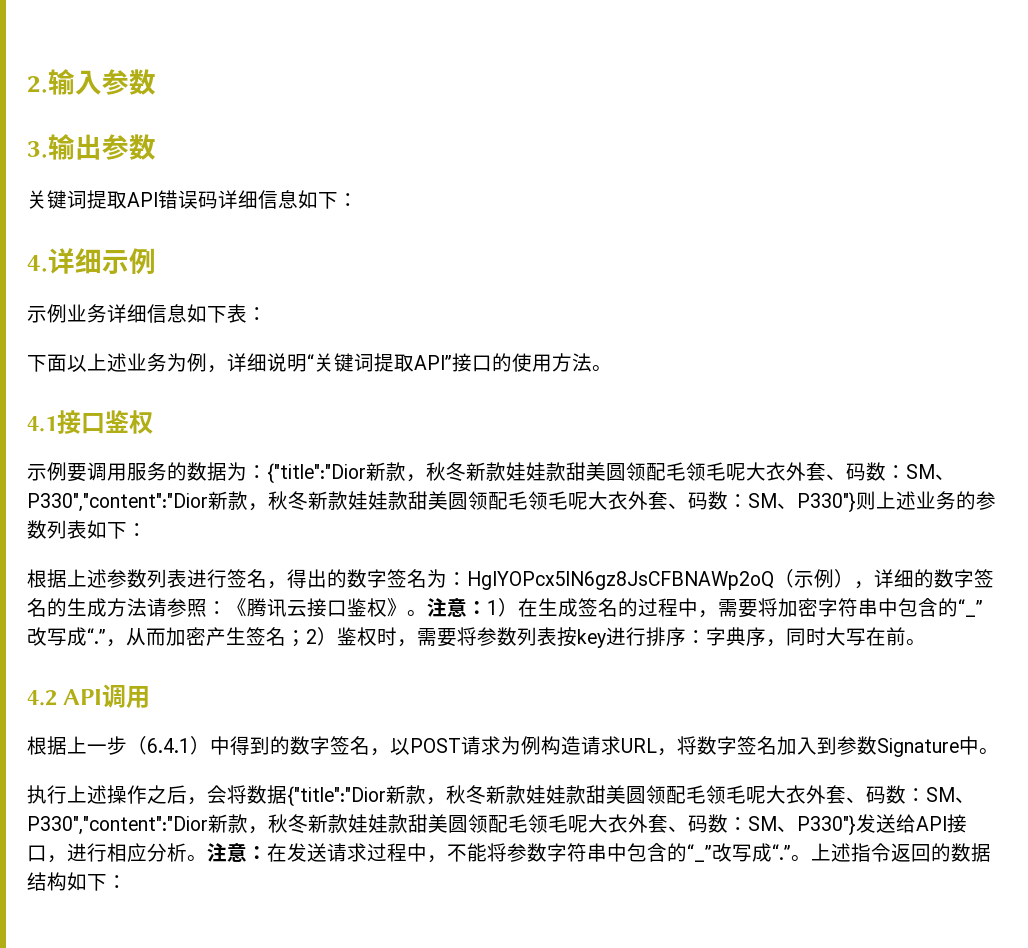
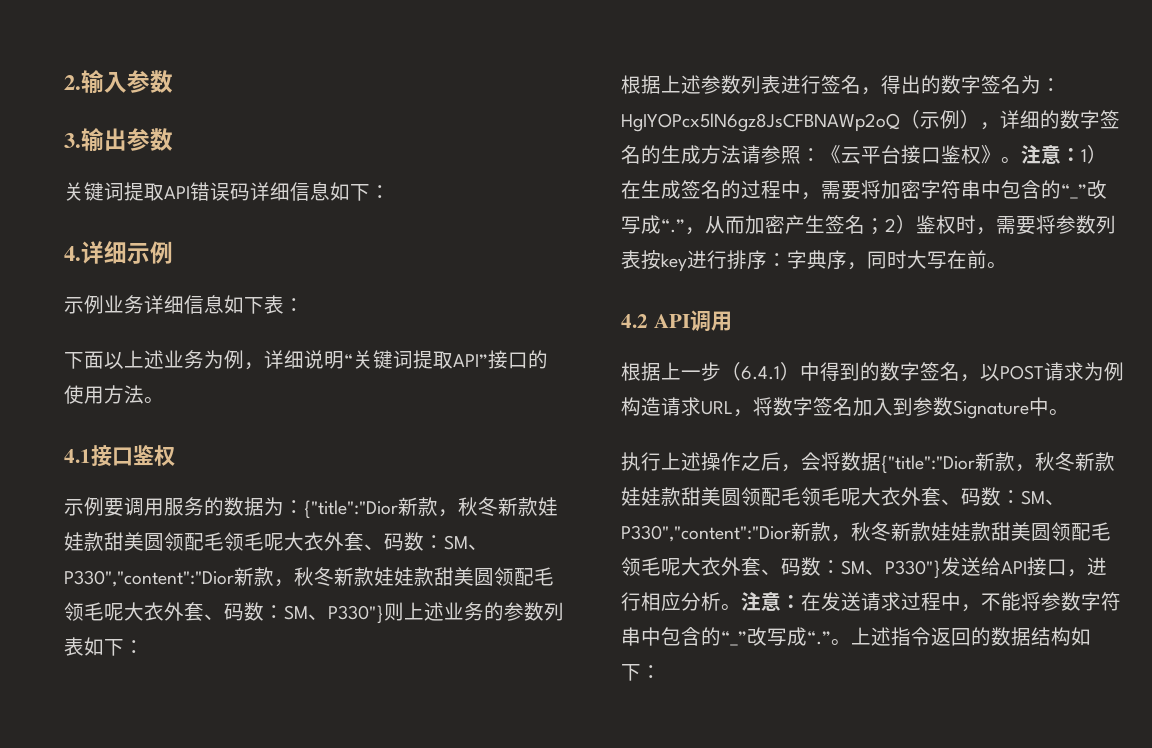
- 根据上述参数列表进行签名，得出的数字签名为：HgIYOPcx5lN6gz8JsCFBNAWp2oQ（示例），详细的数字签名的生成方法请参照：《腾讯云接口鉴权》。
+ 根据上述参数列表进行签名，得出的数字签名为：HgIYOPcx5lN6gz8JsCFBNAWp2oQ（示例），详细的数字签名的生成方法请参照：《云平台接口鉴权》。

